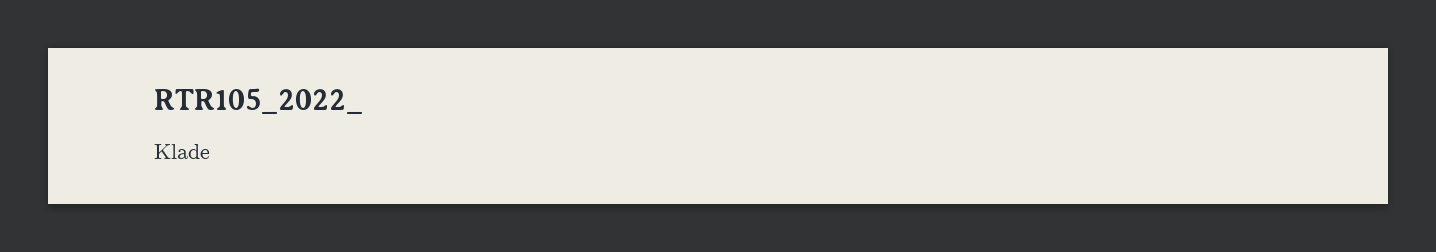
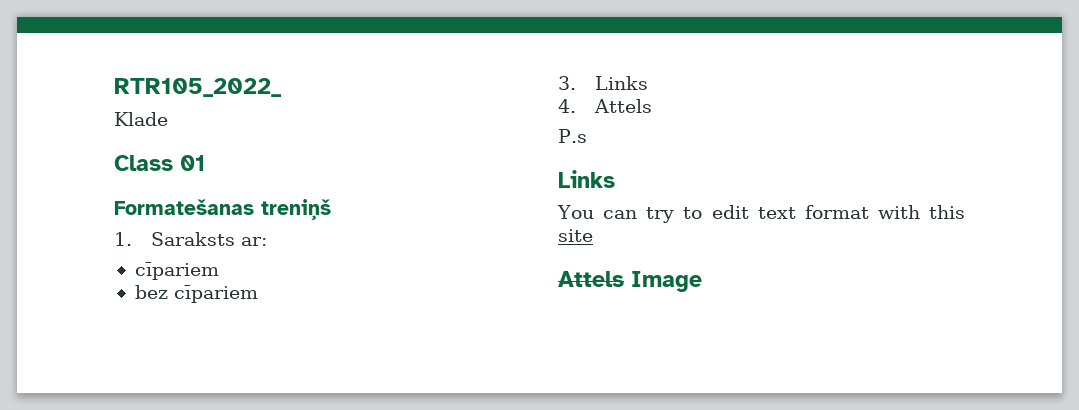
+ Class 01
+ Formatešanas treniņš
+ 1. Saraksts ar:
+ cīpariem
+ bez cīpariem
+ 3. Links
+ 4. Attels
+ P.s
+ Links
+ You can try to edit text format with this site
+ Attels Image

